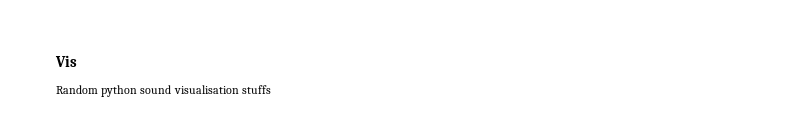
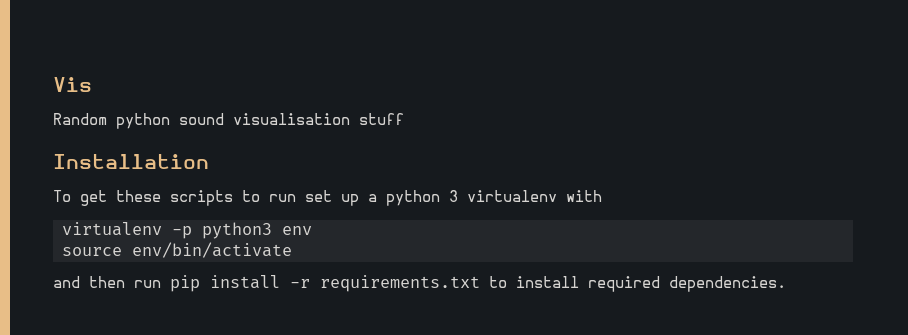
- Random python sound visualisation stuffs
+ Random python sound visualisation stuff
+ Installation
+ To get these scripts to run set up a python 3 virtualenv with
+ virtualenv -p python3 env
+ source env/bin/activate
+ and then run pip install -r requirements.txt to install required dependencies.

